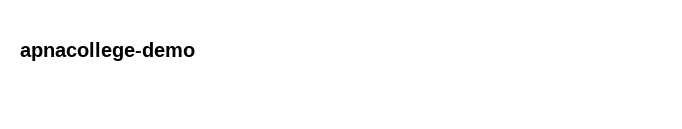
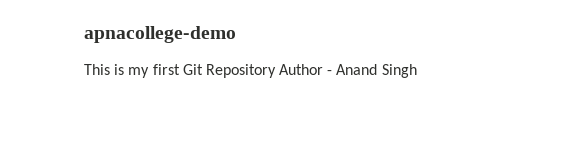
+ This is my first Git Repository Author - Anand Singh

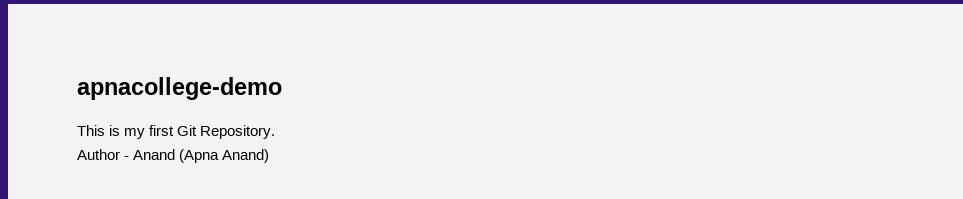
- This is my first Git Repository Author - Anand Singh
+ This is my first Git Repository.
+ Author - Anand (Apna Anand)

